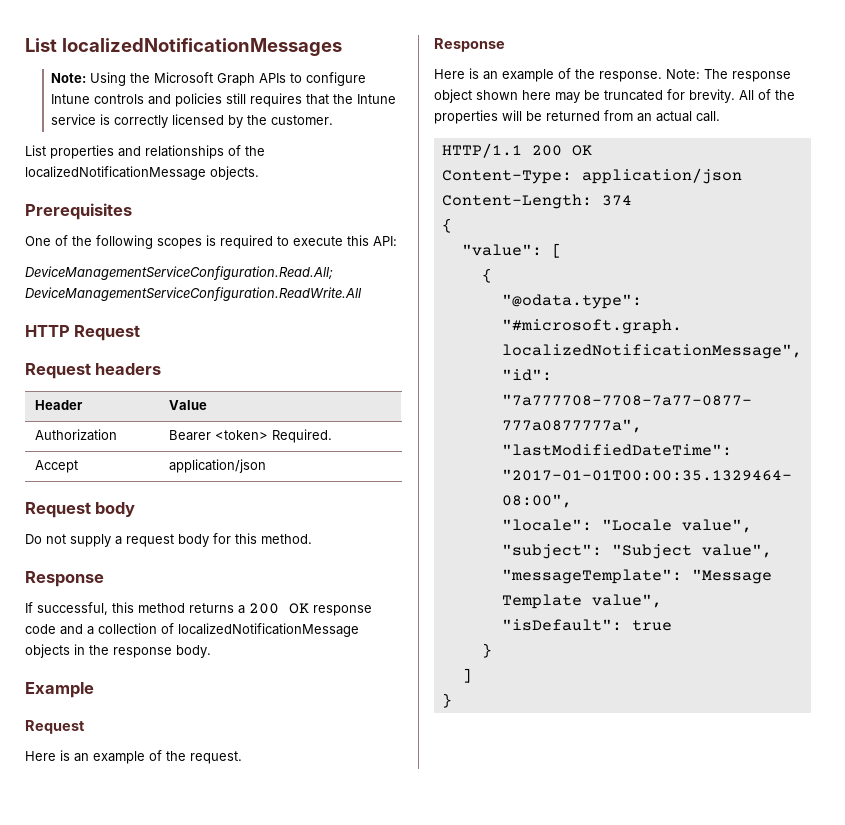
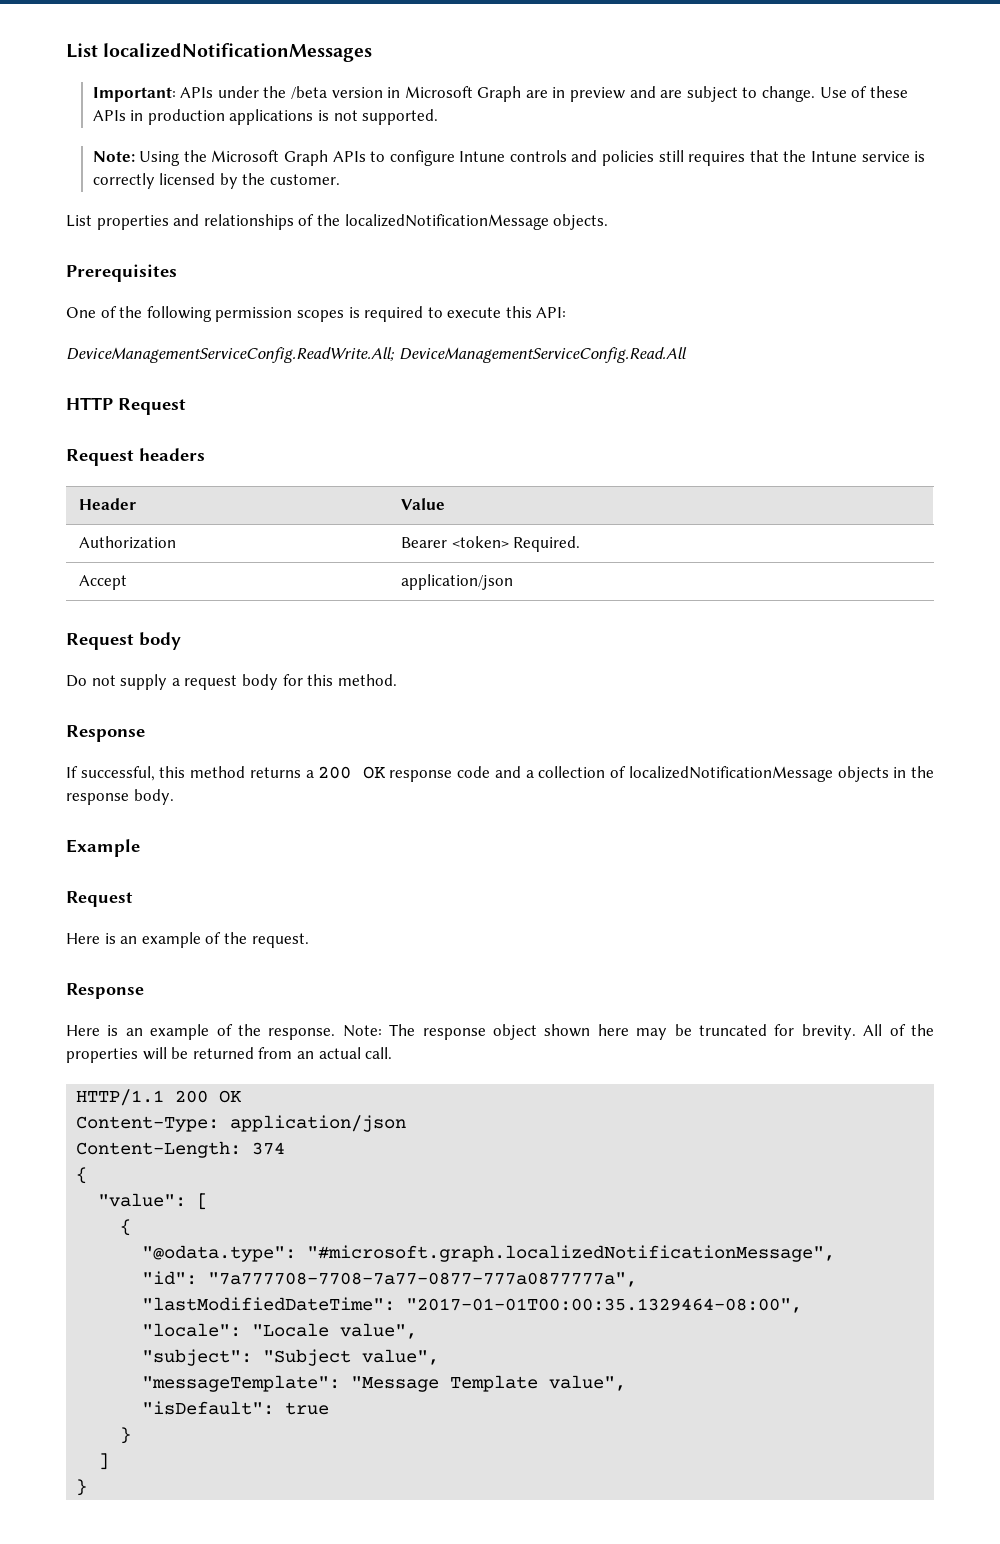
+ Important: APIs under the /beta version in Microsoft Graph are in preview and are subject to change. Use of these APIs in production applications is not supported.
- One of the following scopes is required to execute this API:
+ One of the following permission scopes is required to execute this API:
- DeviceManagementServiceConfiguration.Read.All; DeviceManagementServiceConfiguration.ReadWrite.All
+ DeviceManagementServiceConfig.ReadWrite.All; DeviceManagementServiceConfig.Read.All

